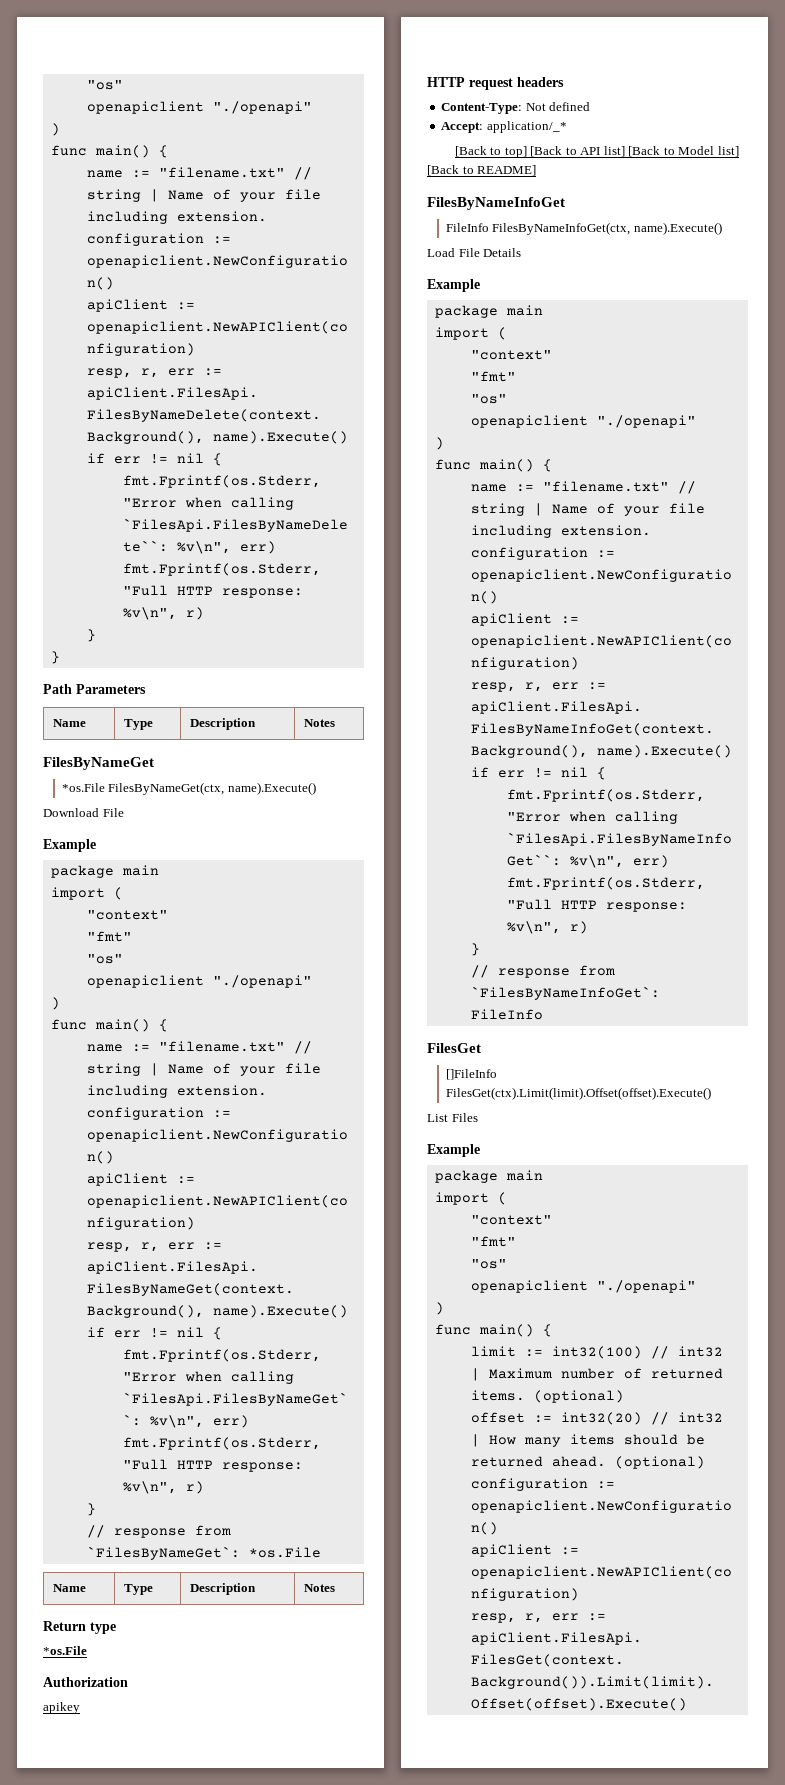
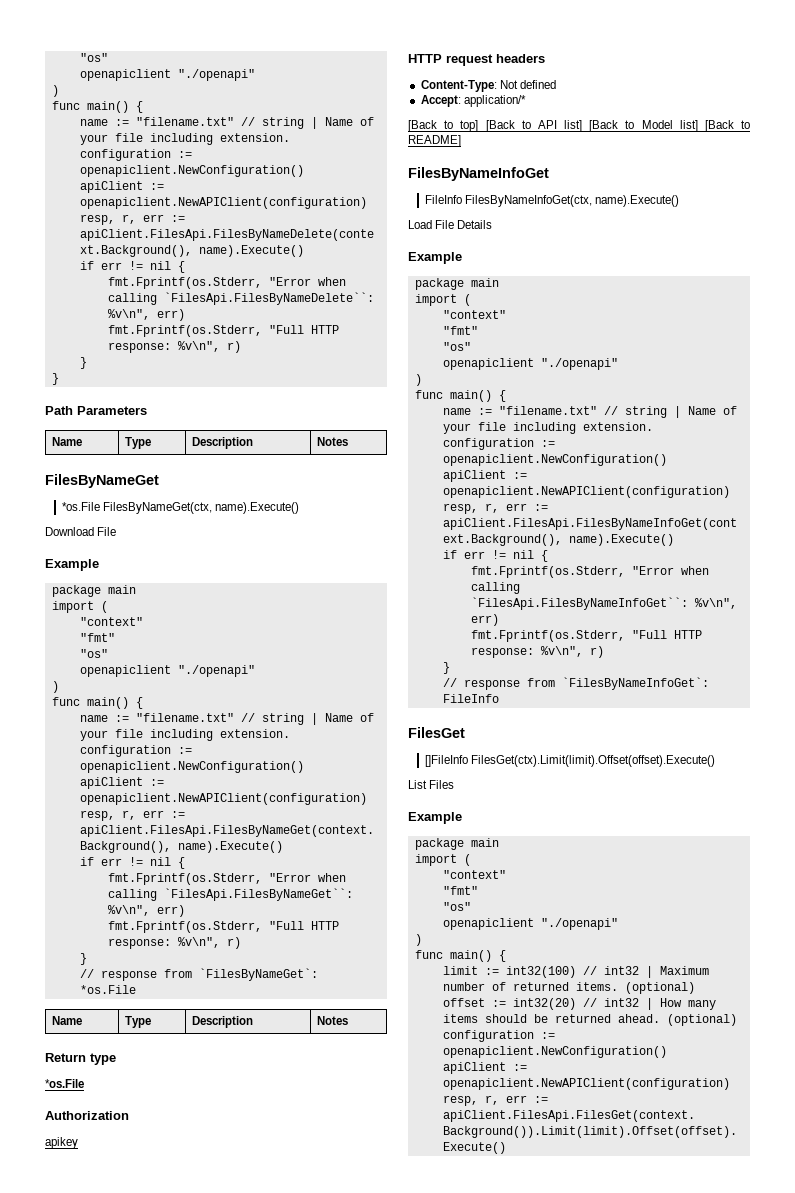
- Accept: application/_*
+ Accept: application/*

